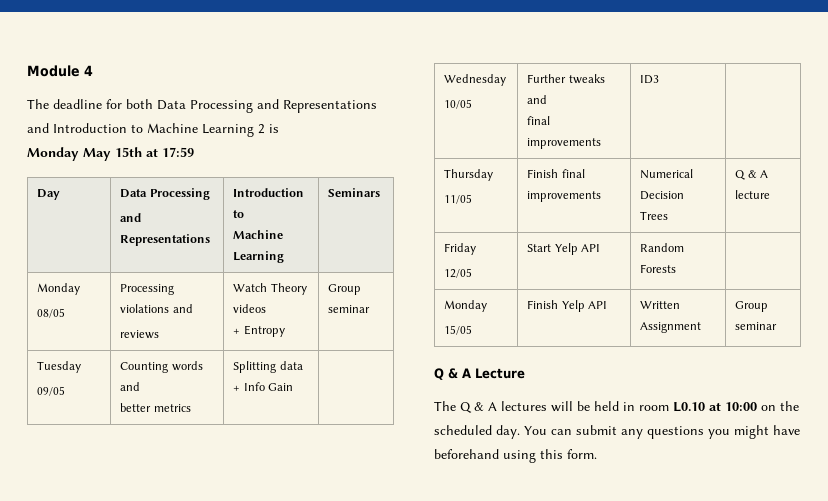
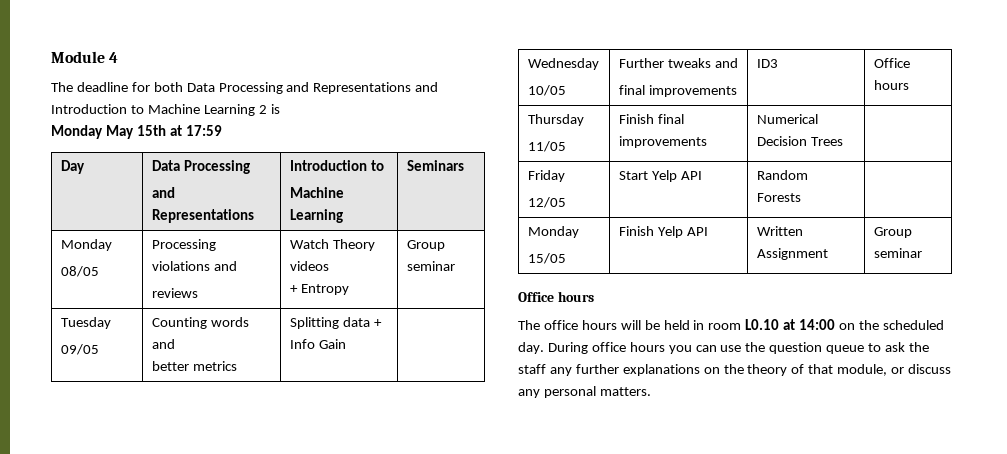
  Wednesday
  10/05 | Further tweaks and
- final improvements | ID3 |
+ final improvements | ID3 | Office hours
  Thursday
- 11/05 | Finish final improvements | Numerical Decision Trees | Q & A lecture
+ 11/05 | Finish final improvements | Numerical Decision Trees |
  Friday
  12/05 | Start Yelp API | Random Forests |
  Monday
  15/05 | Finish Yelp API | Written Assignment | Group seminar
- Q & A Lecture
- The Q & A lectures will be held in room L0.10 at 10:00 on the scheduled day.
+ Office hours
+ The office hours will be held in room L0.10 at 14:00 on the scheduled day.
- You can submit any questions you might have beforehand using this form.
+ During office hours you can use the question queue to ask the staff any further explanations on the theory of that module, or discuss any personal matters.

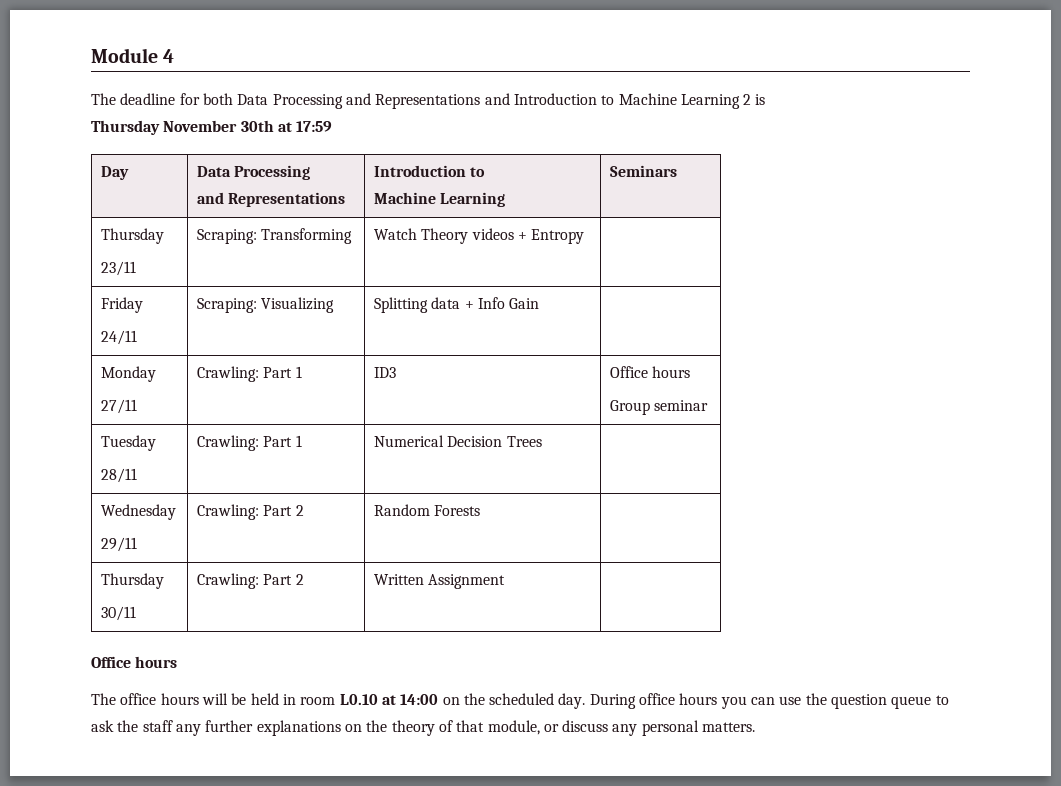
- Monday May 15th at 17:59
+ Thursday November 30th at 17:59
  Day | Data Processing
  and Representations | Introduction to
  Machine Learning | Seminars
- Monday
- 08/05 | Processing violations and
- reviews | Watch Theory videos
- + Entropy | Group seminar
- Tuesday
- 09/05 | Counting words and
- better metrics | Splitting data + Info Gain |
+ Thursday
+ 23/11 | Scraping: Transforming | Watch Theory videos + Entropy |
+ Friday
+ 24/11 | Scraping: Visualizing | Splitting data + Info Gain |
+ Monday
+ 27/11 | Crawling: Part 1 | ID3 | Office hours
+ Group seminar
+ Tuesday
+ 28/11 | Crawling: Part 1 | Numerical Decision Trees |
  Wednesday
- 10/05 | Further tweaks and
- final improvements | ID3 | Office hours
+ 29/11 | Crawling: Part 2 | Random Forests |
  Thursday
- 11/05 | Finish final improvements | Numerical Decision Trees |
- Friday
- 12/05 | Start Yelp API | Random Forests |
- Monday
- 15/05 | Finish Yelp API | Written Assignment | Group seminar
+ 30/11 | Crawling: Part 2 | Written Assignment |

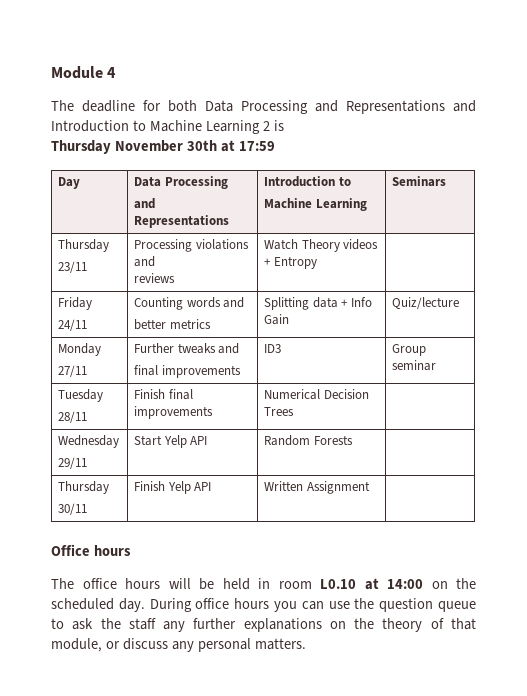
  Day | Data Processing
  and Representations | Introduction to
  Machine Learning | Seminars
  Thursday
- 23/11 | Scraping: Transforming | Watch Theory videos + Entropy |
+ 23/11 | Processing violations and
+ reviews | Watch Theory videos + Entropy |
  Friday
- 24/11 | Scraping: Visualizing | Splitting data + Info Gain |
+ 24/11 | Counting words and
+ better metrics | Splitting data + Info Gain | Quiz/lecture
  Monday
- 27/11 | Crawling: Part 1 | ID3 | Office hours
- Group seminar
+ 27/11 | Further tweaks and
+ final improvements | ID3 | Group seminar
  Tuesday
- 28/11 | Crawling: Part 1 | Numerical Decision Trees |
+ 28/11 | Finish final improvements | Numerical Decision Trees |
  Wednesday
- 29/11 | Crawling: Part 2 | Random Forests |
+ 29/11 | Start Yelp API | Random Forests |
  Thursday
- 30/11 | Crawling: Part 2 | Written Assignment |
+ 30/11 | Finish Yelp API | Written Assignment |

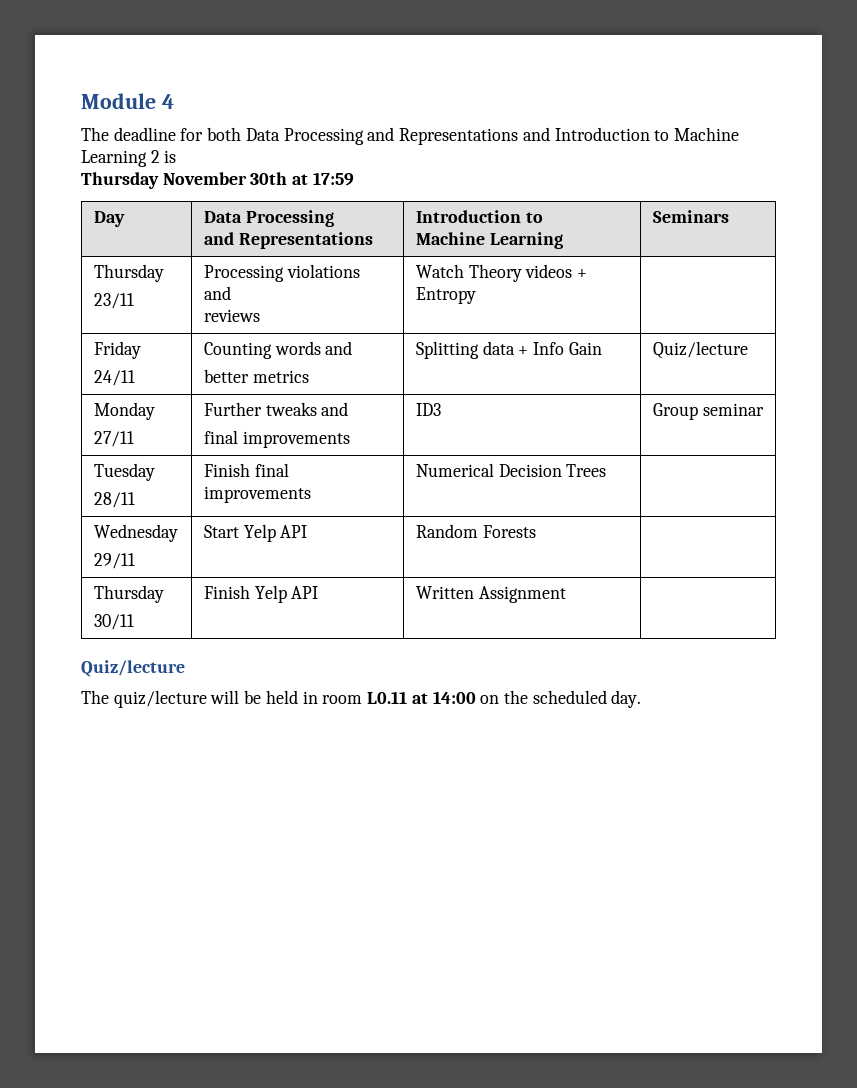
  Wednesday
  29/11 | Start Yelp API | Random Forests |
  Thursday
  30/11 | Finish Yelp API | Written Assignment |
- Office hours
- The office hours will be held in room L0.10 at 14:00 on the scheduled day. During office hours you can use the question queue to ask the staff any further explanations on the theory of that module, or discuss any personal matters.
+ Quiz/lecture
+ The quiz/lecture will be held in room L0.11 at 14:00 on the scheduled day.

